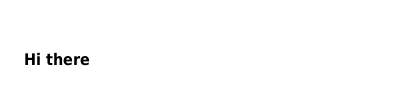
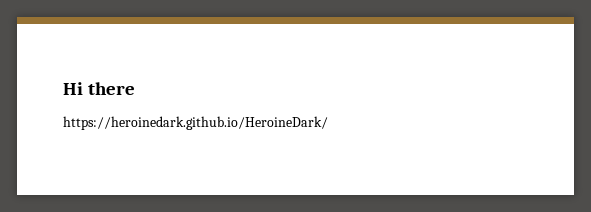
+ https://heroinedark.github.io/HeroineDark/

